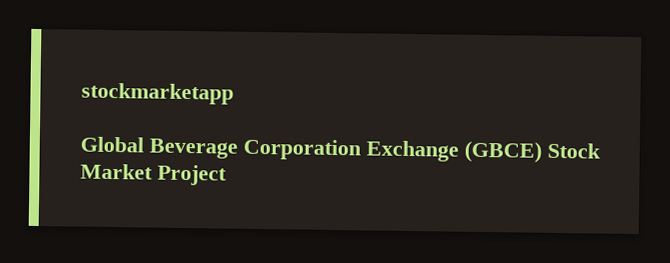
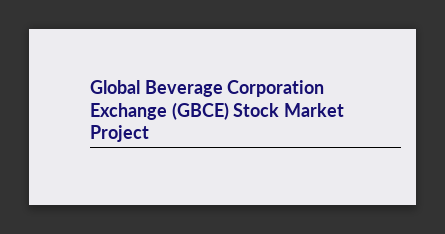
- stockmarketapp

